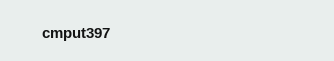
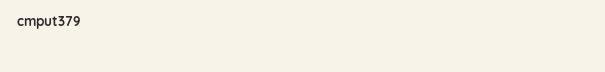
- cmput397
+ cmput379

